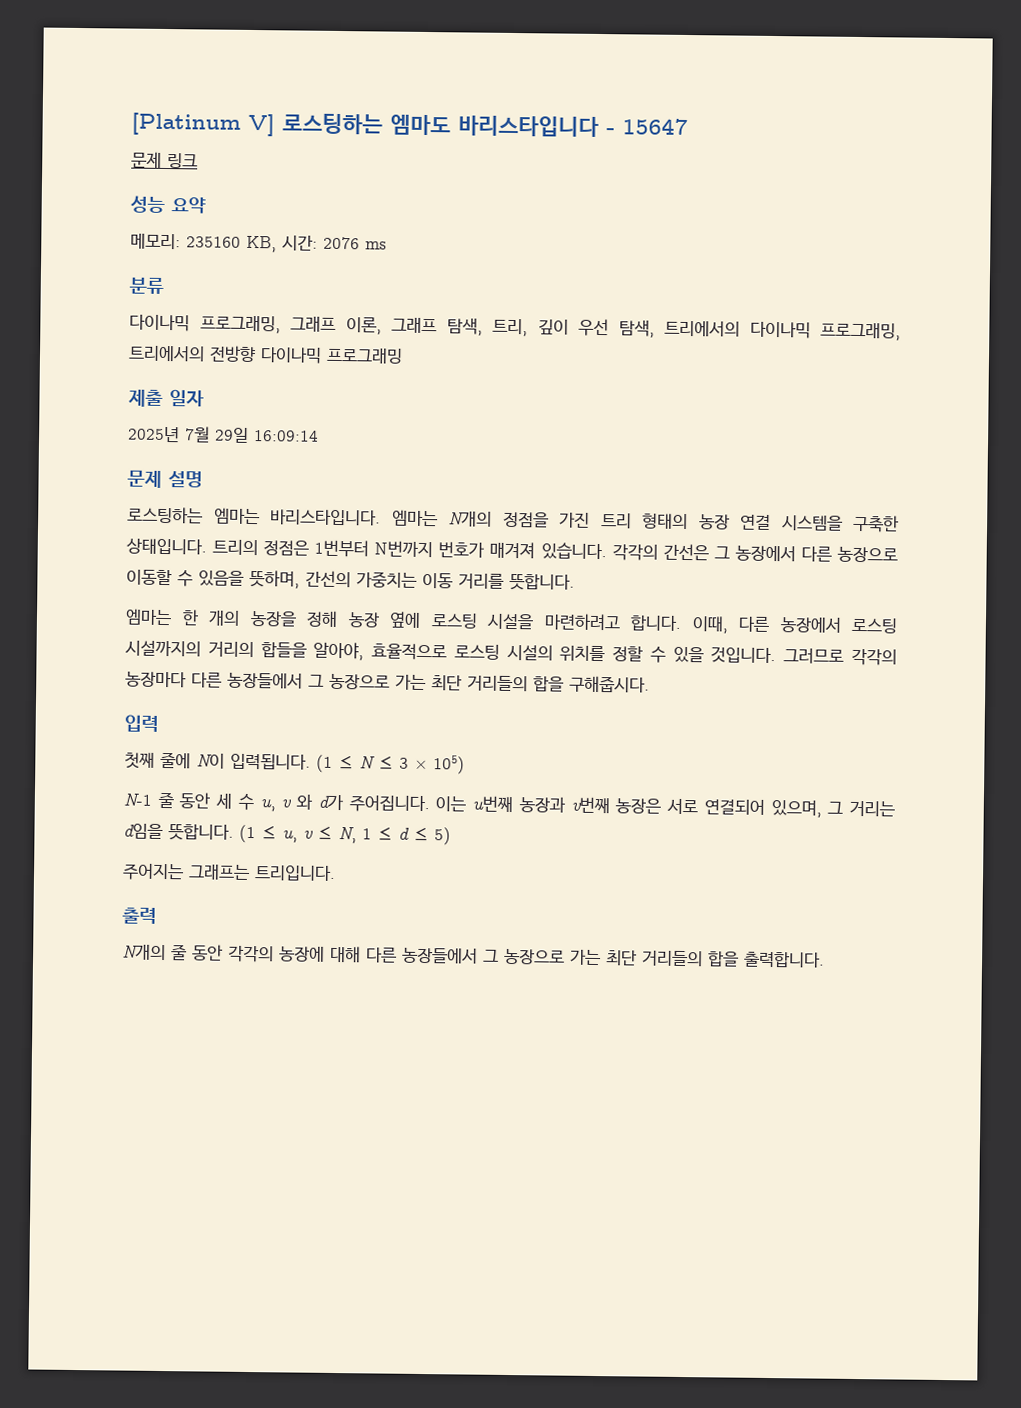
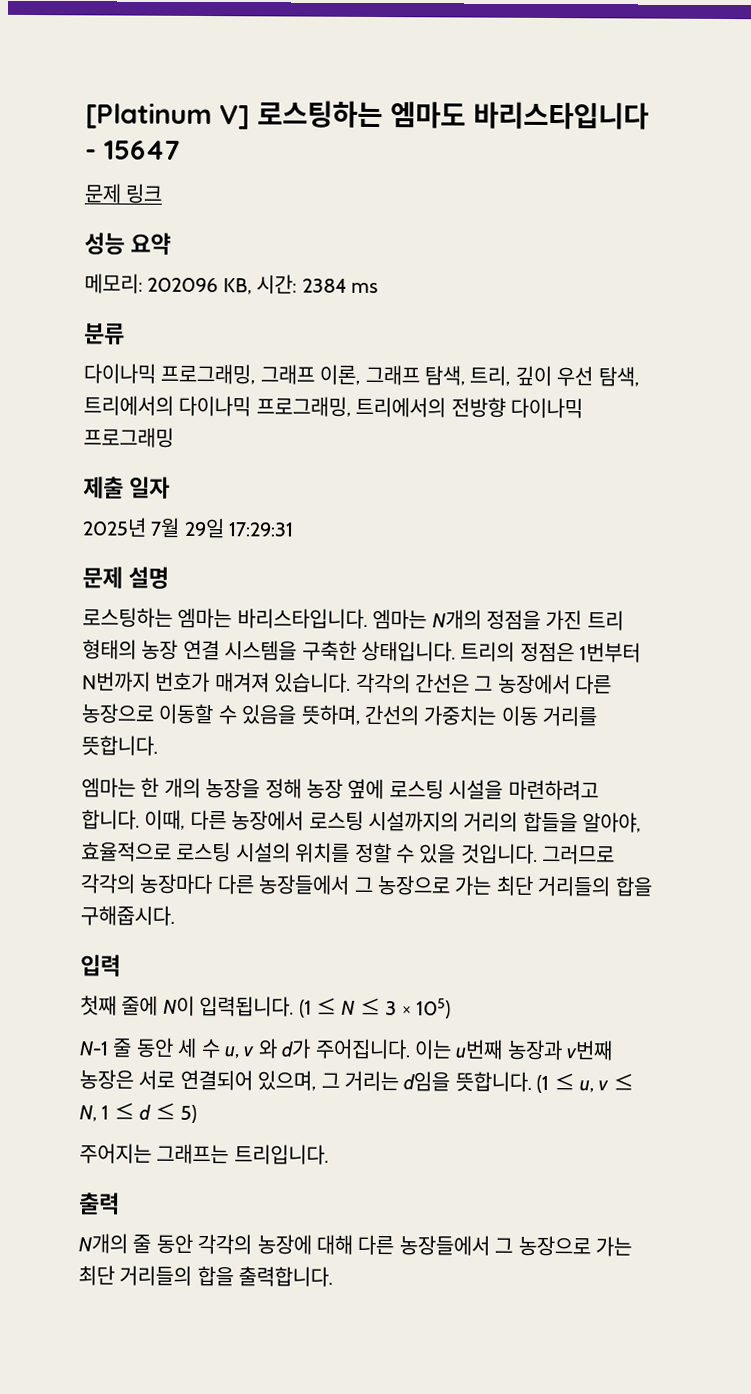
- 메모리: 235160 KB, 시간: 2076 ms
+ 메모리: 202096 KB, 시간: 2384 ms
- 2025년 7월 29일 16:09:14
+ 2025년 7월 29일 17:29:31

